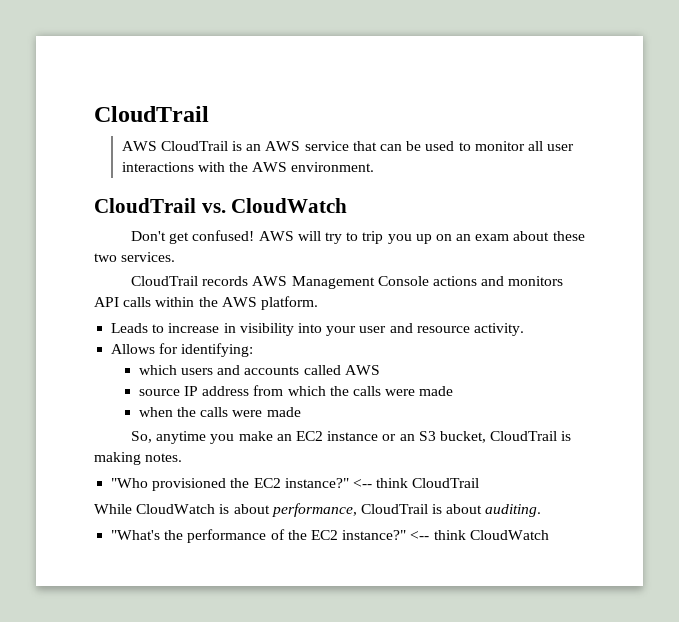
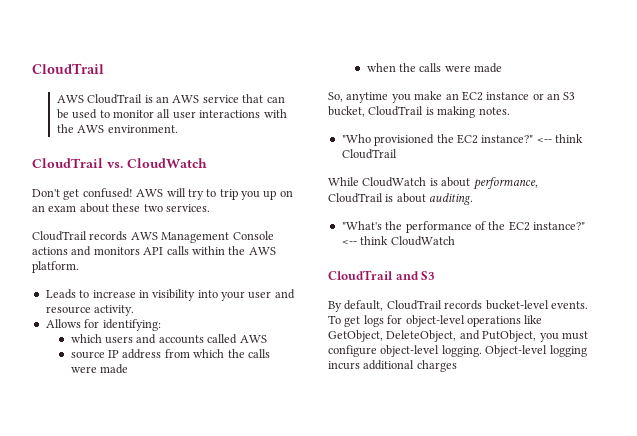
+ CloudTrail and S3
+ By default, CloudTrail records bucket-level events. To get logs for object-level operations like GetObject, DeleteObject, and PutObject, you must configure object-level logging. Object-level logging incurs additional charges

